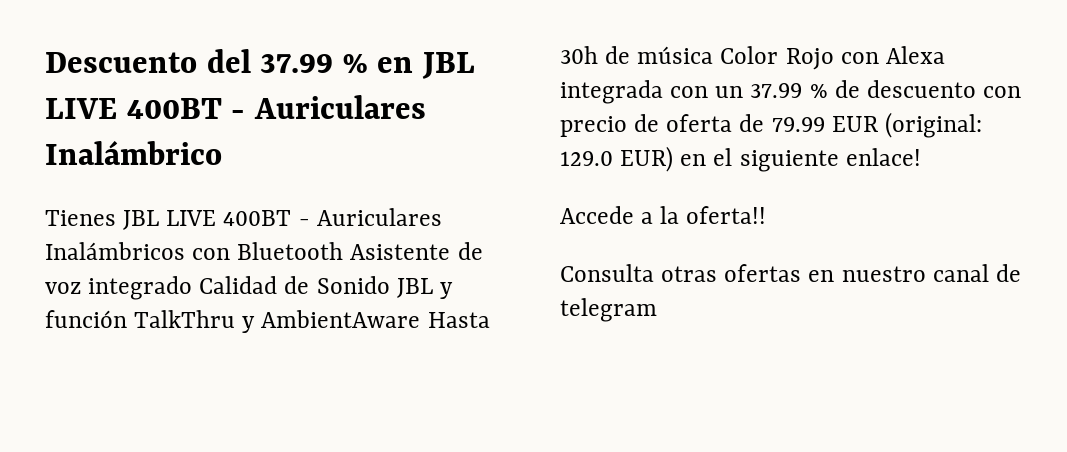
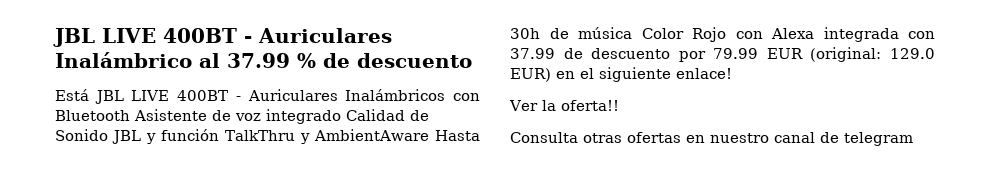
- Descuento del 37.99 % en JBL LIVE 400BT - Auriculares Inalámbrico
- Tienes JBL LIVE 400BT - Auriculares Inalámbricos con Bluetooth Asistente de voz integrado Calidad de Sonido JBL y función TalkThru y AmbientAware Hasta 30h de música Color Rojo con Alexa integrada con un 37.99 % de descuento con precio de oferta de 79.99 EUR (original: 129.0 EUR) en el siguiente enlace!
+ JBL LIVE 400BT - Auriculares Inalámbrico al 37.99 % de descuento
+ Está JBL LIVE 400BT - Auriculares Inalámbricos con Bluetooth Asistente de voz integrado Calidad de Sonido JBL y función TalkThru y AmbientAware Hasta 30h de música Color Rojo con Alexa integrada con 37.99 de descuento por 79.99 EUR (original: 129.0 EUR) en el siguiente enlace!
- Accede a la oferta!!
+ Ver la oferta!!

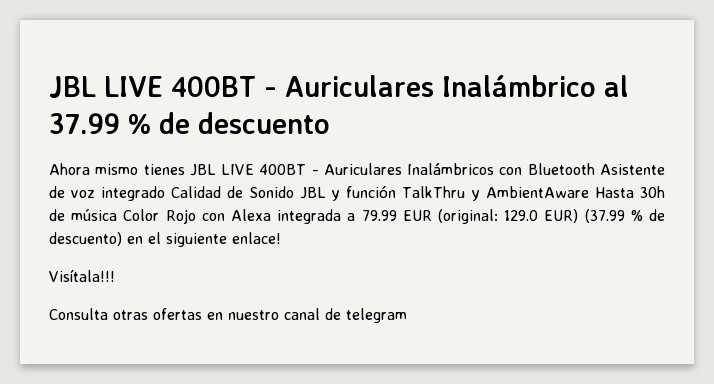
- Está JBL LIVE 400BT - Auriculares Inalámbricos con Bluetooth Asistente de voz integrado Calidad de Sonido JBL y función TalkThru y AmbientAware Hasta 30h de música Color Rojo con Alexa integrada con 37.99 de descuento por 79.99 EUR (original: 129.0 EUR) en el siguiente enlace!
+ Ahora mismo tienes JBL LIVE 400BT - Auriculares Inalámbricos con Bluetooth Asistente de voz integrado Calidad de Sonido JBL y función TalkThru y AmbientAware Hasta 30h de música Color Rojo con Alexa integrada a 79.99 EUR (original: 129.0 EUR) (37.99 % de descuento) en el siguiente enlace!
- Ver la oferta!!
+ Visítala!!!

